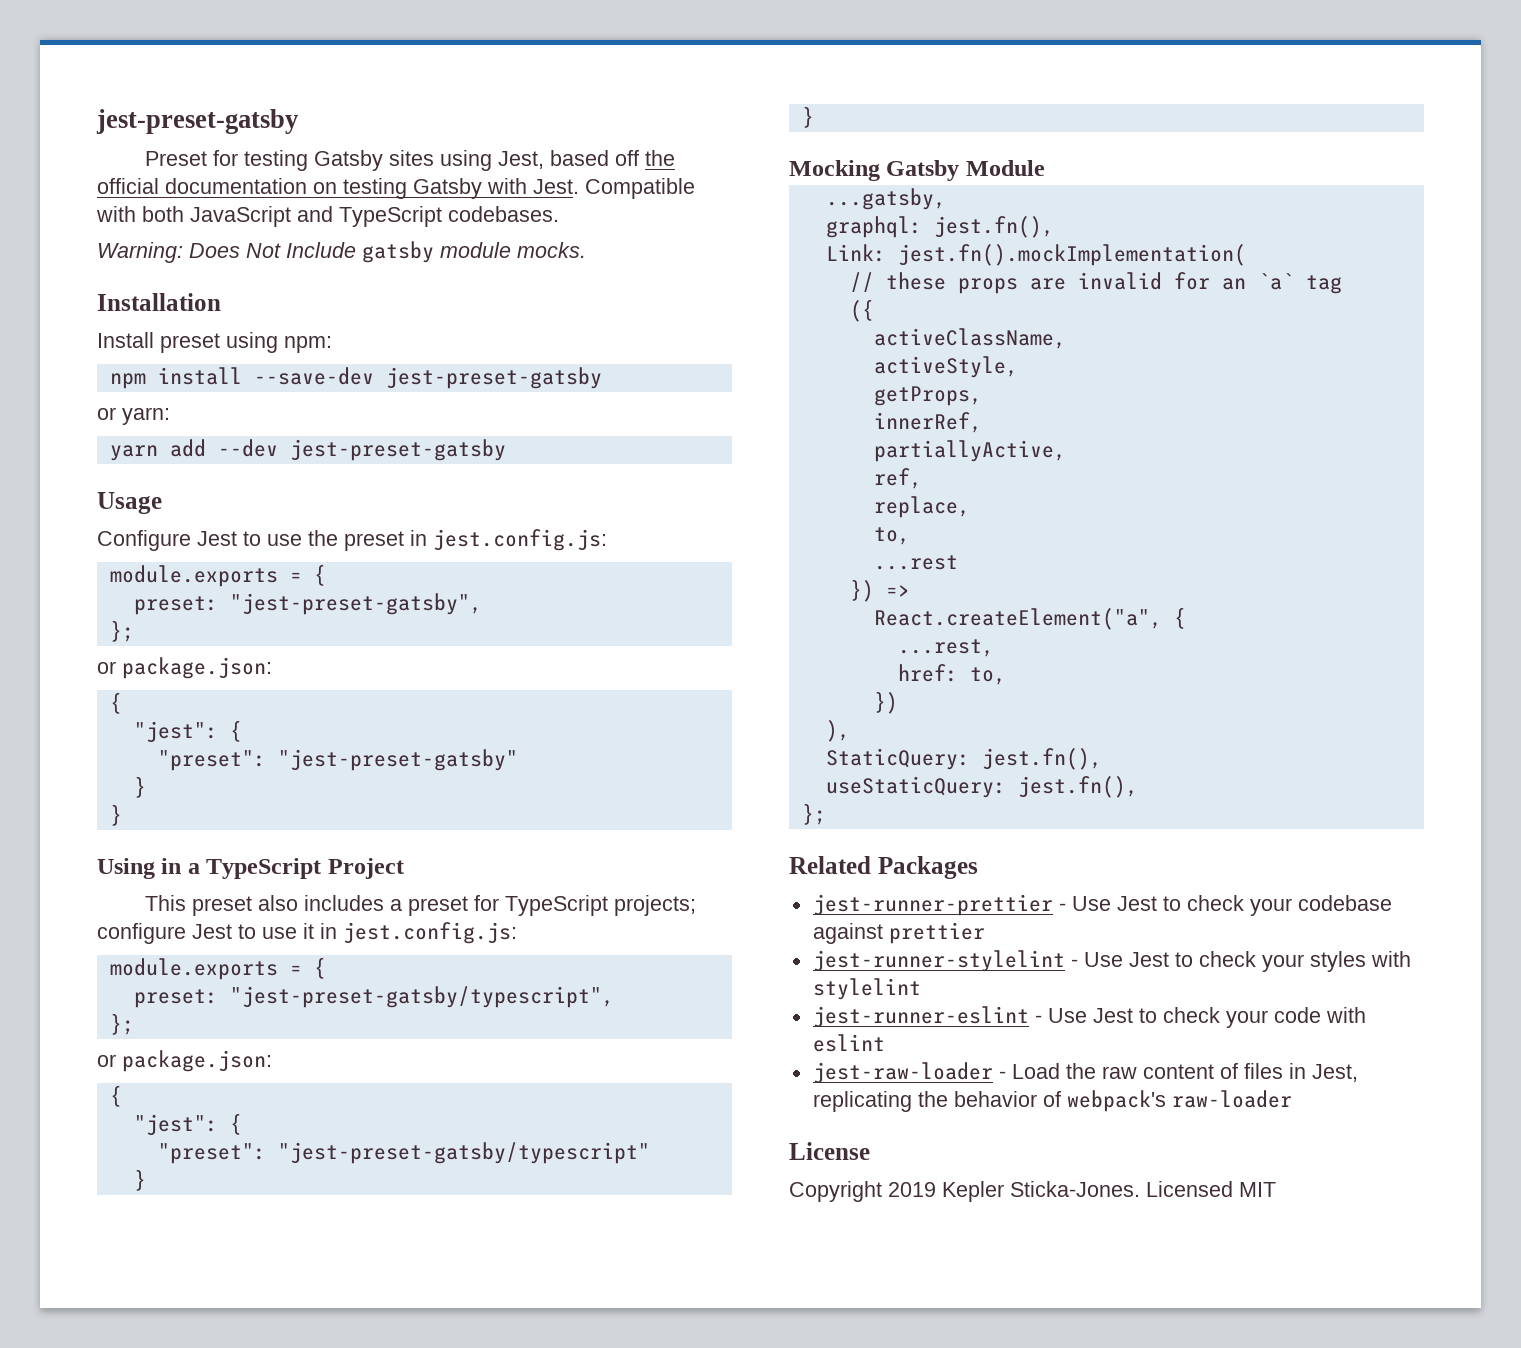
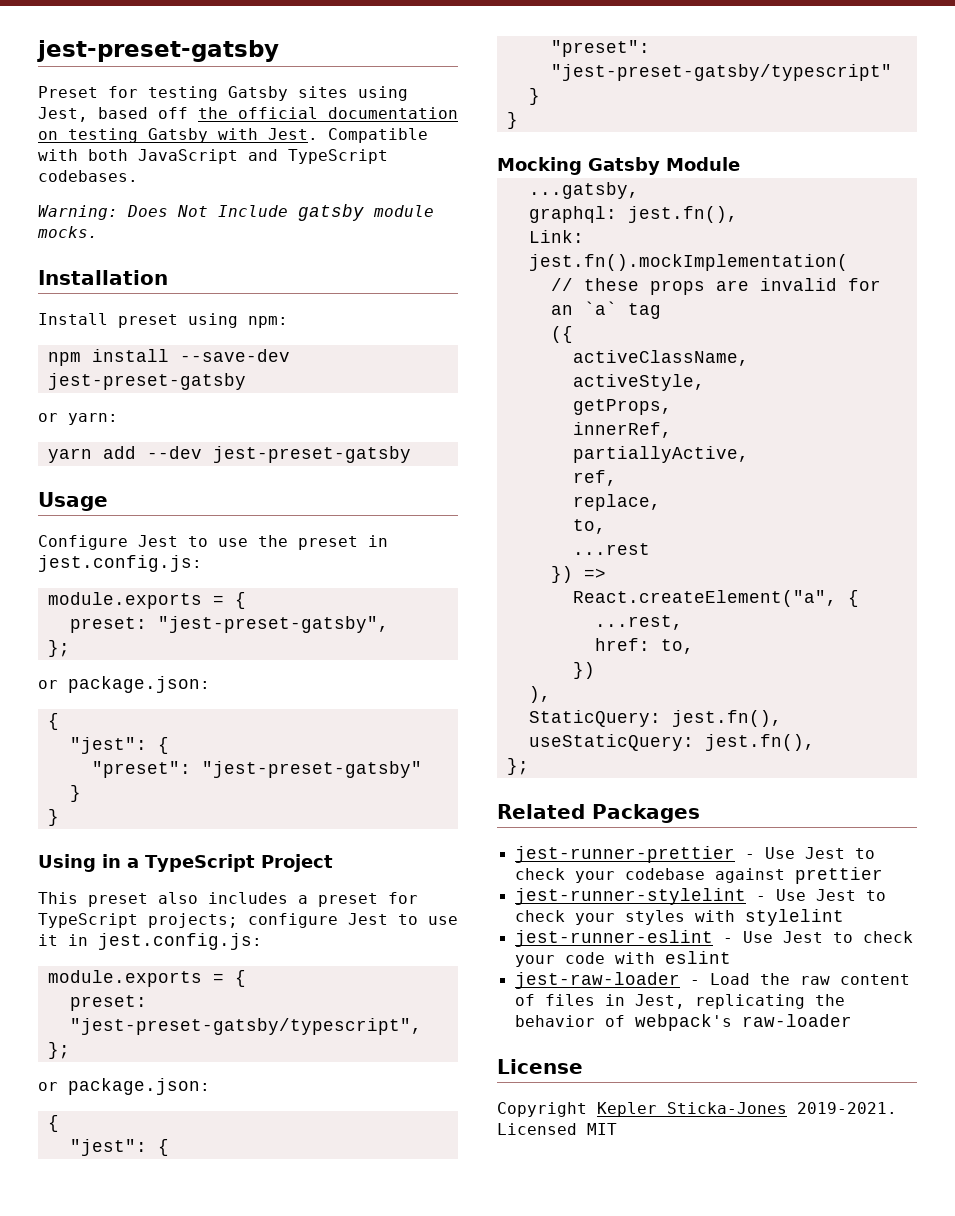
- Copyright 2019 Kepler Sticka-Jones.
+ Copyright Kepler Sticka-Jones 2019-2021.

